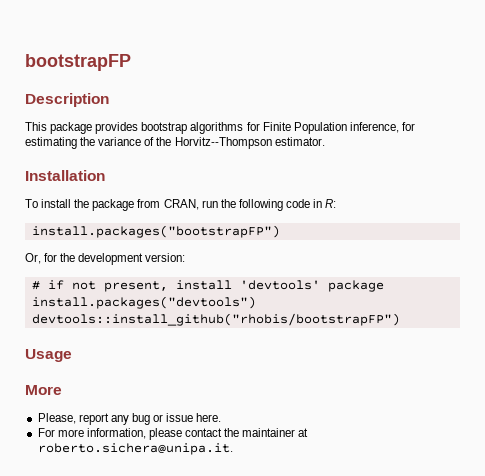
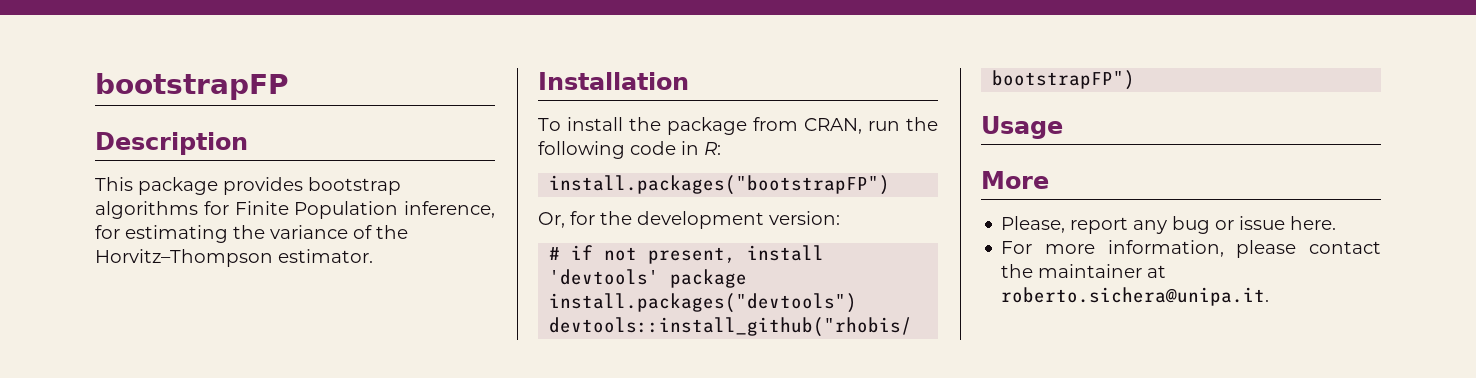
- This package provides bootstrap algorithms for Finite Population inference, for estimating the variance of the Horvitz--Thompson estimator.
+ This package provides bootstrap algorithms for Finite Population inference, for estimating the variance of the Horvitz–Thompson estimator.

